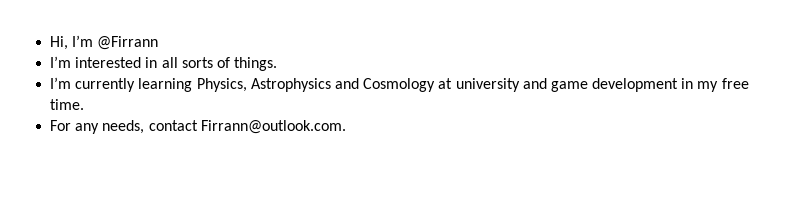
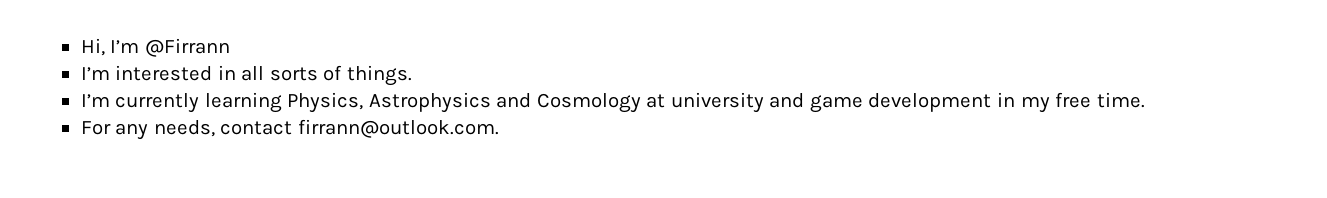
- For any needs, contact Firrann@outlook.com.
+ For any needs, contact firrann@outlook.com.

